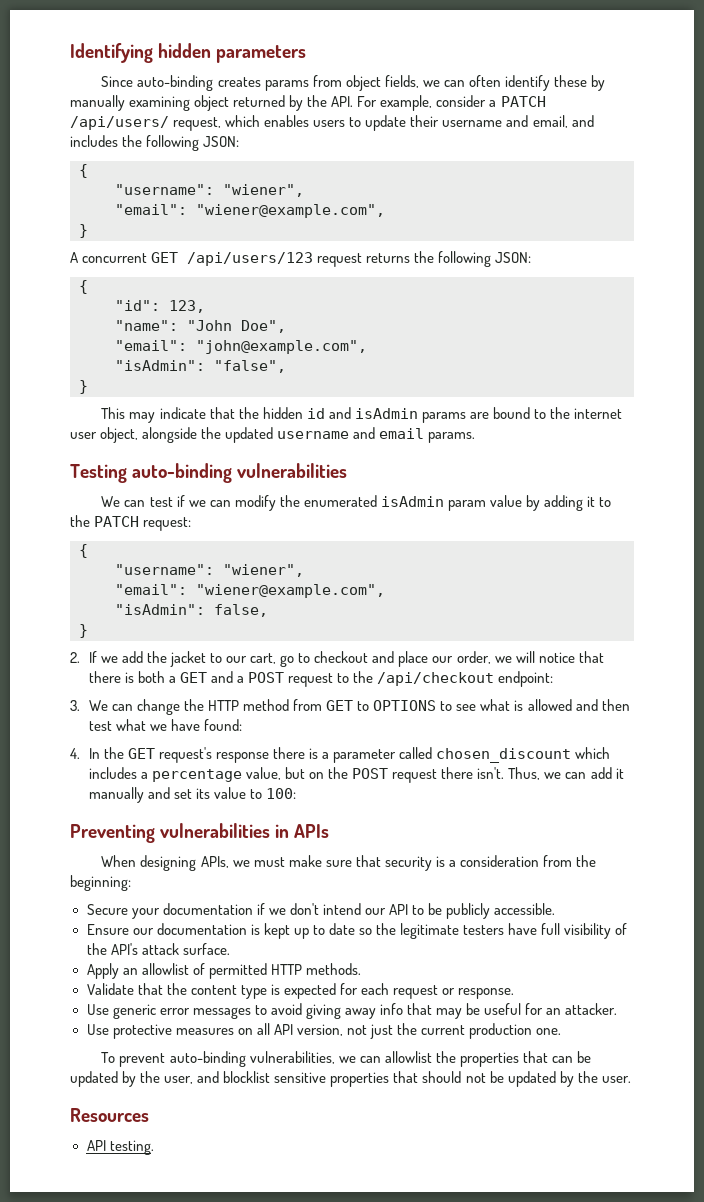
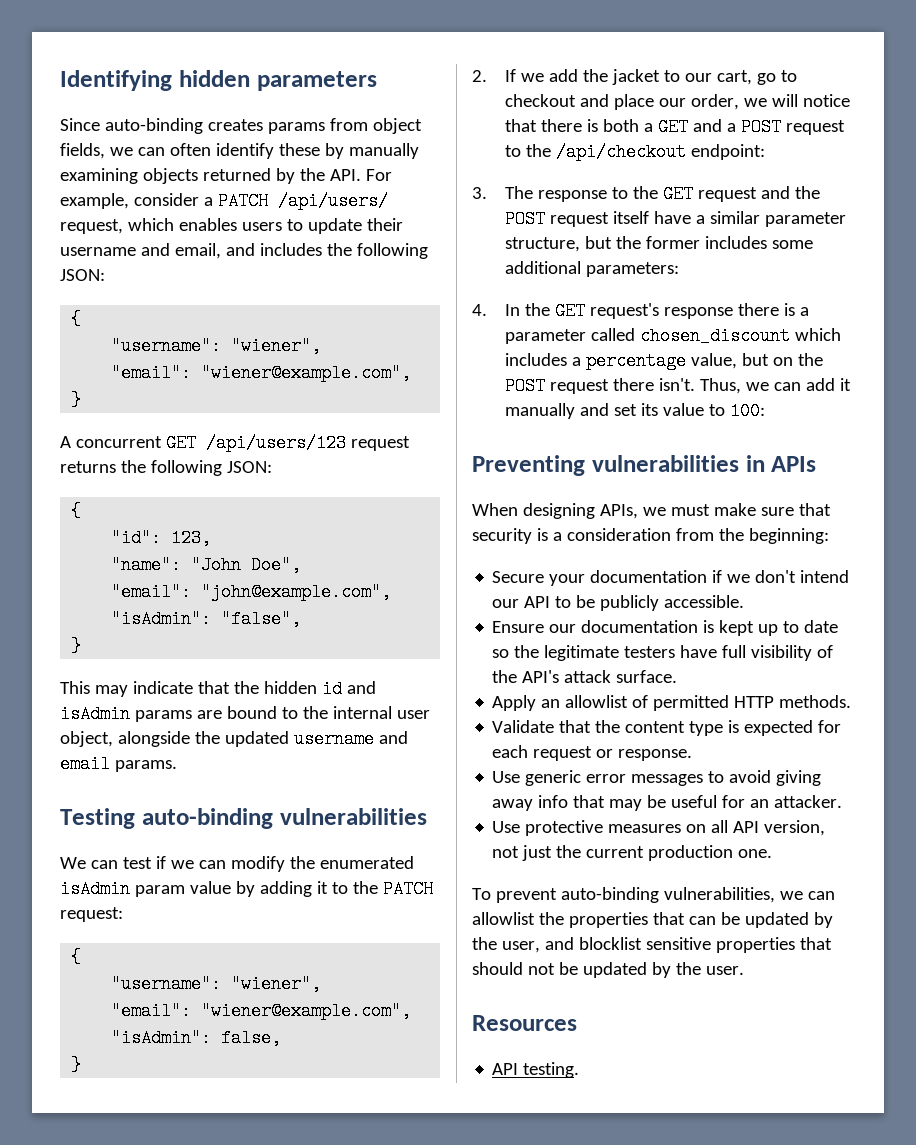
- Since auto-binding creates params from object fields, we can often identify these by manually examining object returned by the API. For example, consider a PATCH /api/users/ request, which enables users to update their username and email, and includes the following JSON:
+ Since auto-binding creates params from object fields, we can often identify these by manually examining objects returned by the API. For example, consider a PATCH /api/users/ request, which enables users to update their username and email, and includes the following JSON:
- This may indicate that the hidden id and isAdmin params are bound to the internet user object, alongside the updated username and email params.
+ This may indicate that the hidden id and isAdmin params are bound to the internal user object, alongside the updated username and email params.
- 3. We can change the HTTP method from GET to OPTIONS to see what is allowed and then test what we have found:
+ 3. The response to the GET request and the POST request itself have a similar parameter structure, but the former includes some additional parameters:

